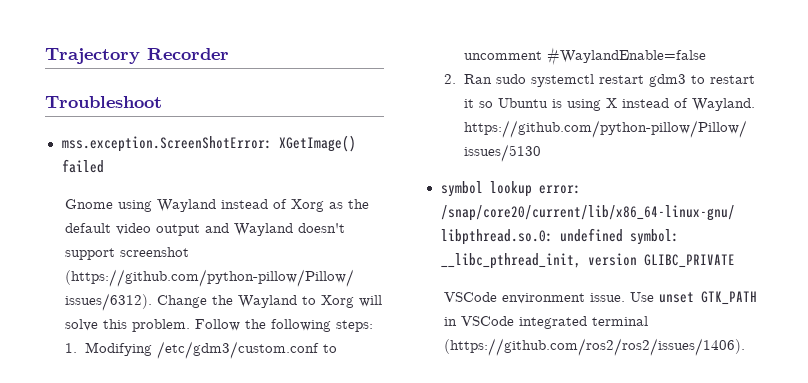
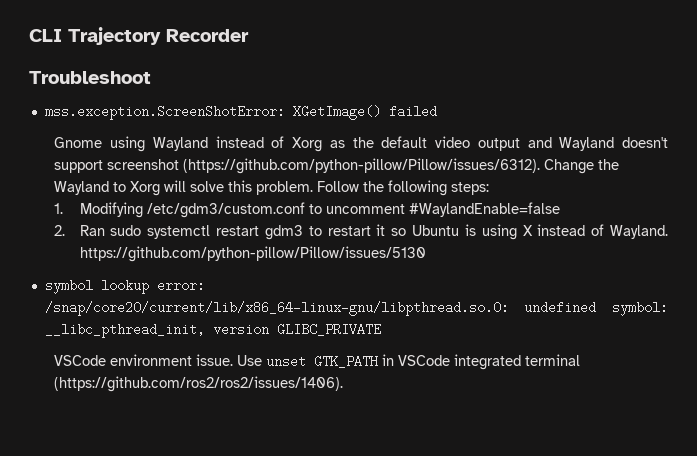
- Trajectory Recorder
+ CLI Trajectory Recorder

